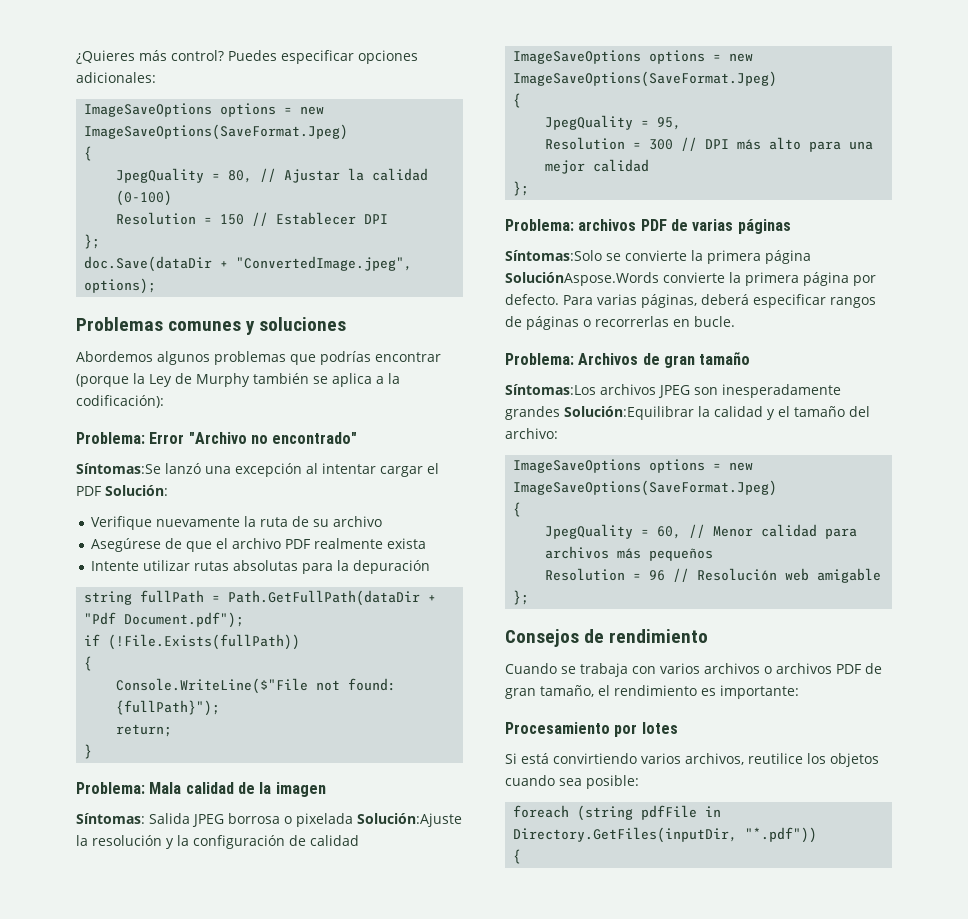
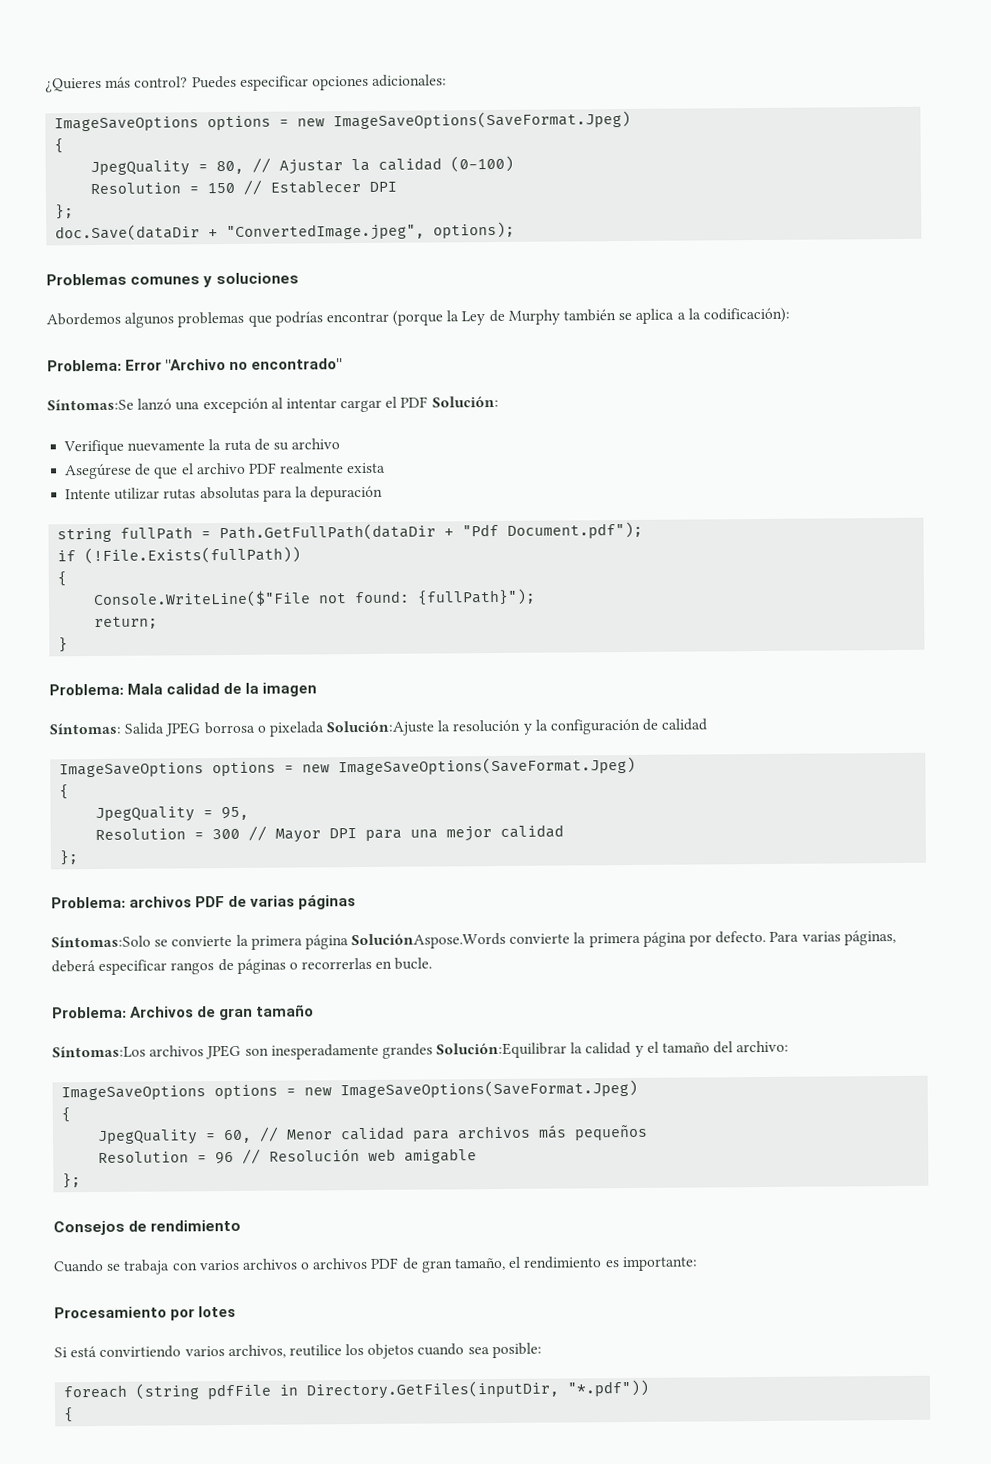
- Resolution = 300 // DPI más alto para una mejor calidad
+ Resolution = 300 // Mayor DPI para una mejor calidad

